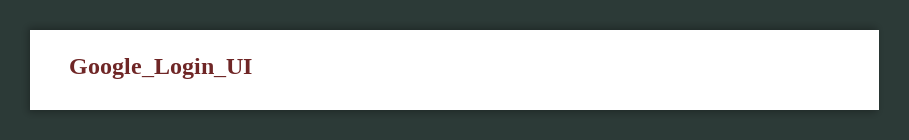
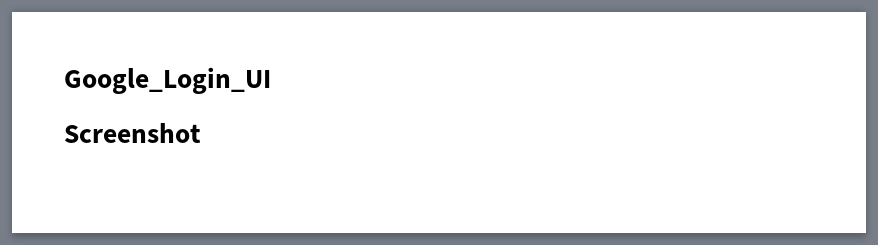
+ Screenshot

